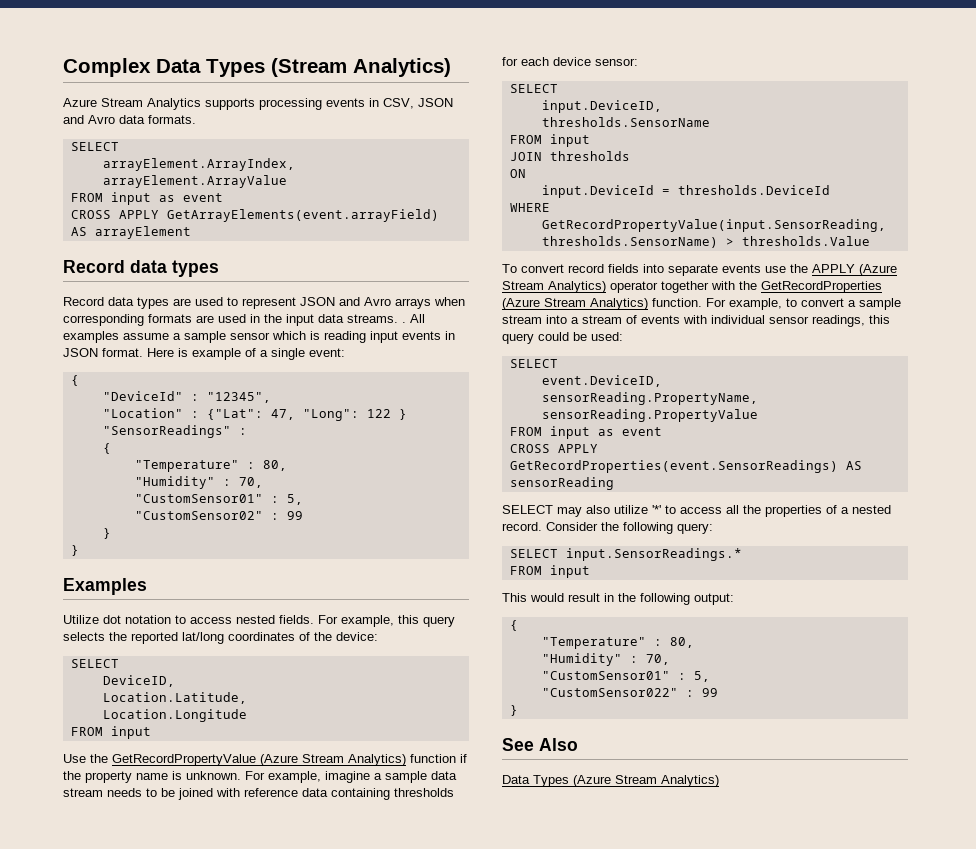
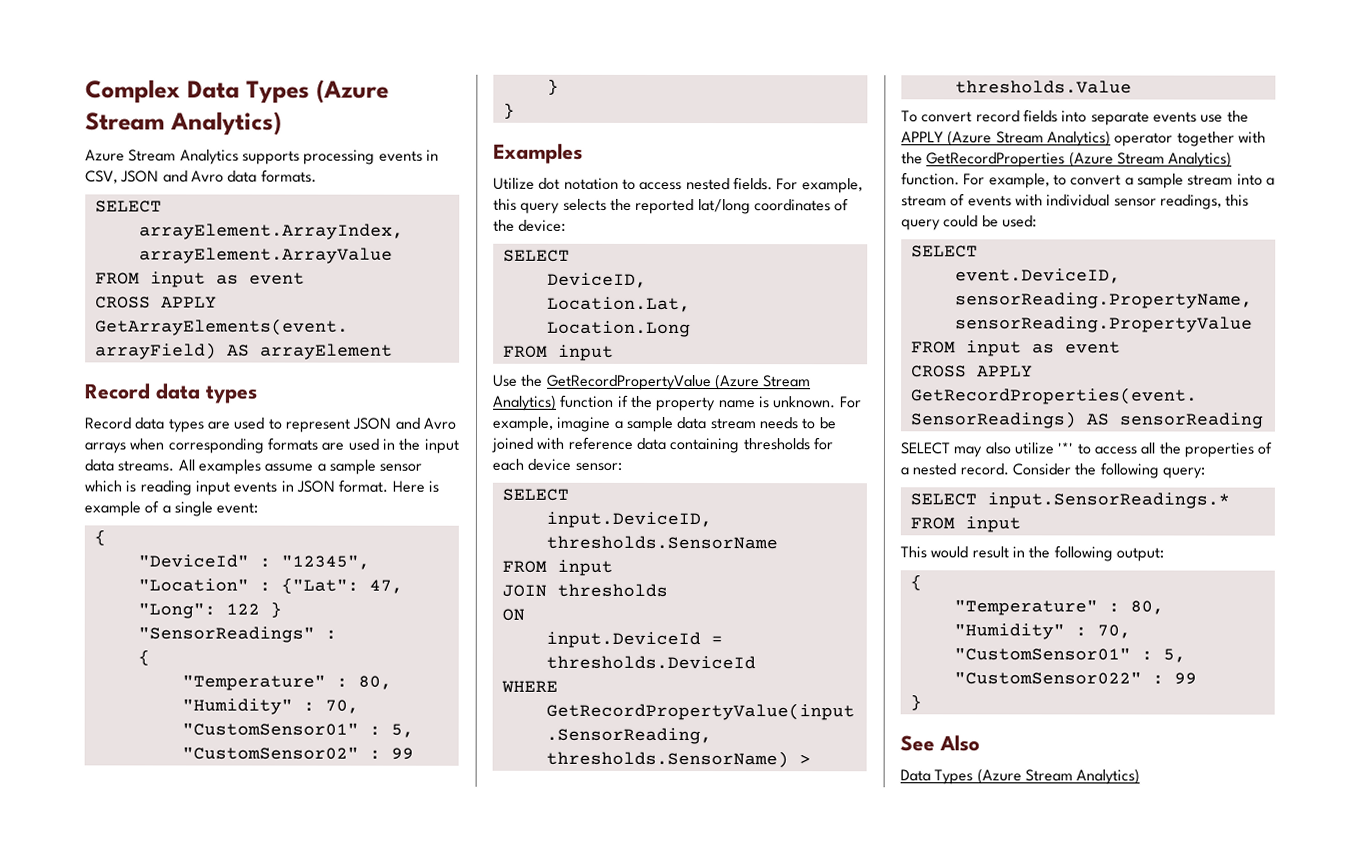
- Complex Data Types (Stream Analytics)
+ Complex Data Types (Azure Stream Analytics)
- Record data types are used to represent JSON and Avro arrays when corresponding formats are used in the input data streams. .
+ Record data types are used to represent JSON and Avro arrays when corresponding formats are used in the input data streams.
- Location.Latitude,
- Location.Longitude
+ Location.Lat,
+ Location.Long

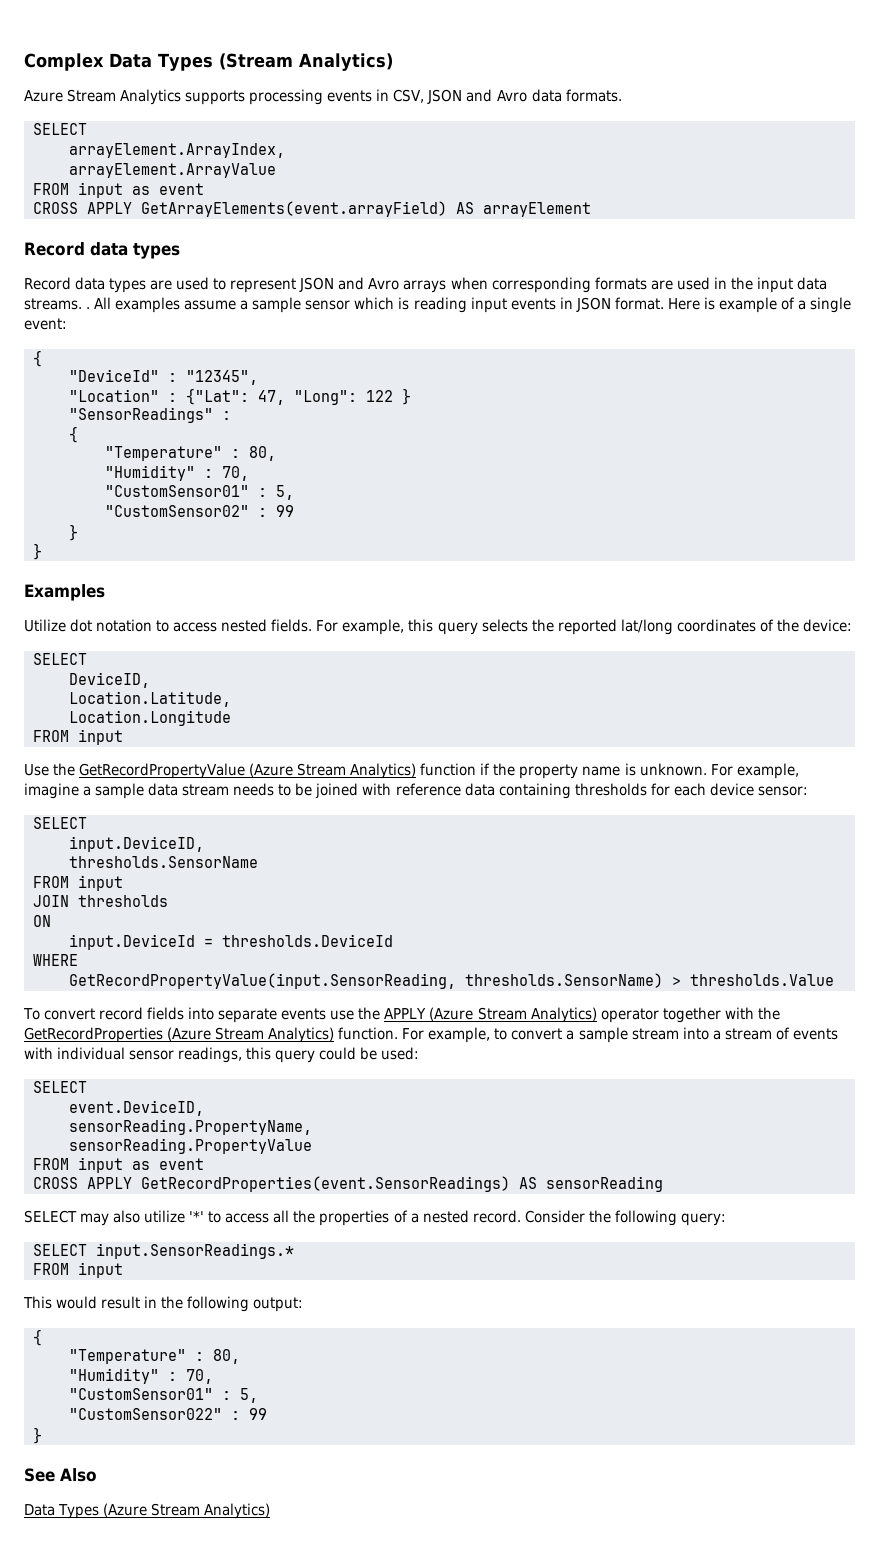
- Complex Data Types (Azure Stream Analytics)
+ Complex Data Types (Stream Analytics)
- Record data types are used to represent JSON and Avro arrays when corresponding formats are used in the input data streams.
+ Record data types are used to represent JSON and Avro arrays when corresponding formats are used in the input data streams. .
- Location.Lat,
- Location.Long
+ Location.Latitude,
+ Location.Longitude

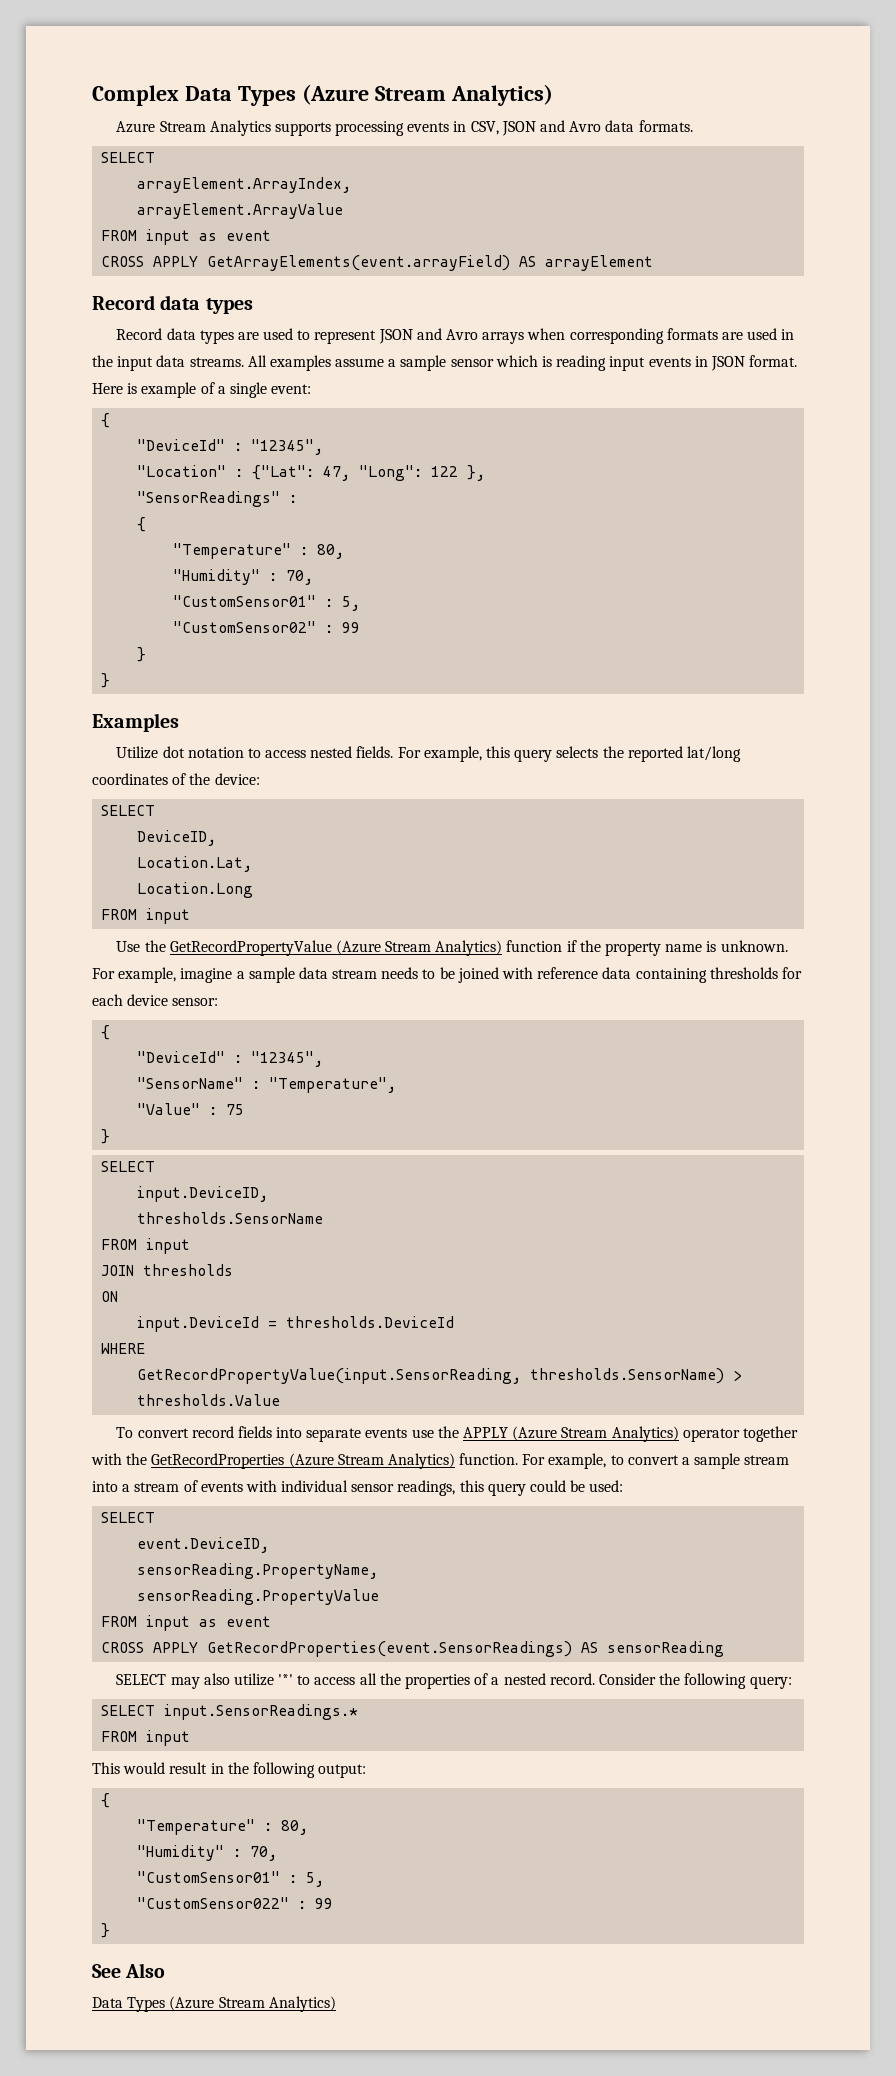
- Complex Data Types (Stream Analytics)
+ Complex Data Types (Azure Stream Analytics)
- Record data types are used to represent JSON and Avro arrays when corresponding formats are used in the input data streams. .
+ Record data types are used to represent JSON and Avro arrays when corresponding formats are used in the input data streams.
- "Location" : {"Lat": 47, "Long": 122 }
+ "Location" : {"Lat": 47, "Long": 122 },
- Location.Latitude,
- Location.Longitude
+ Location.Lat,
+ Location.Long
  For example, imagine a sample data stream needs to be joined with reference data containing thresholds for each device sensor:
+ {
+ "DeviceId" : "12345",
+ "SensorName" : "Temperature",
+ "Value" : 75
+ }

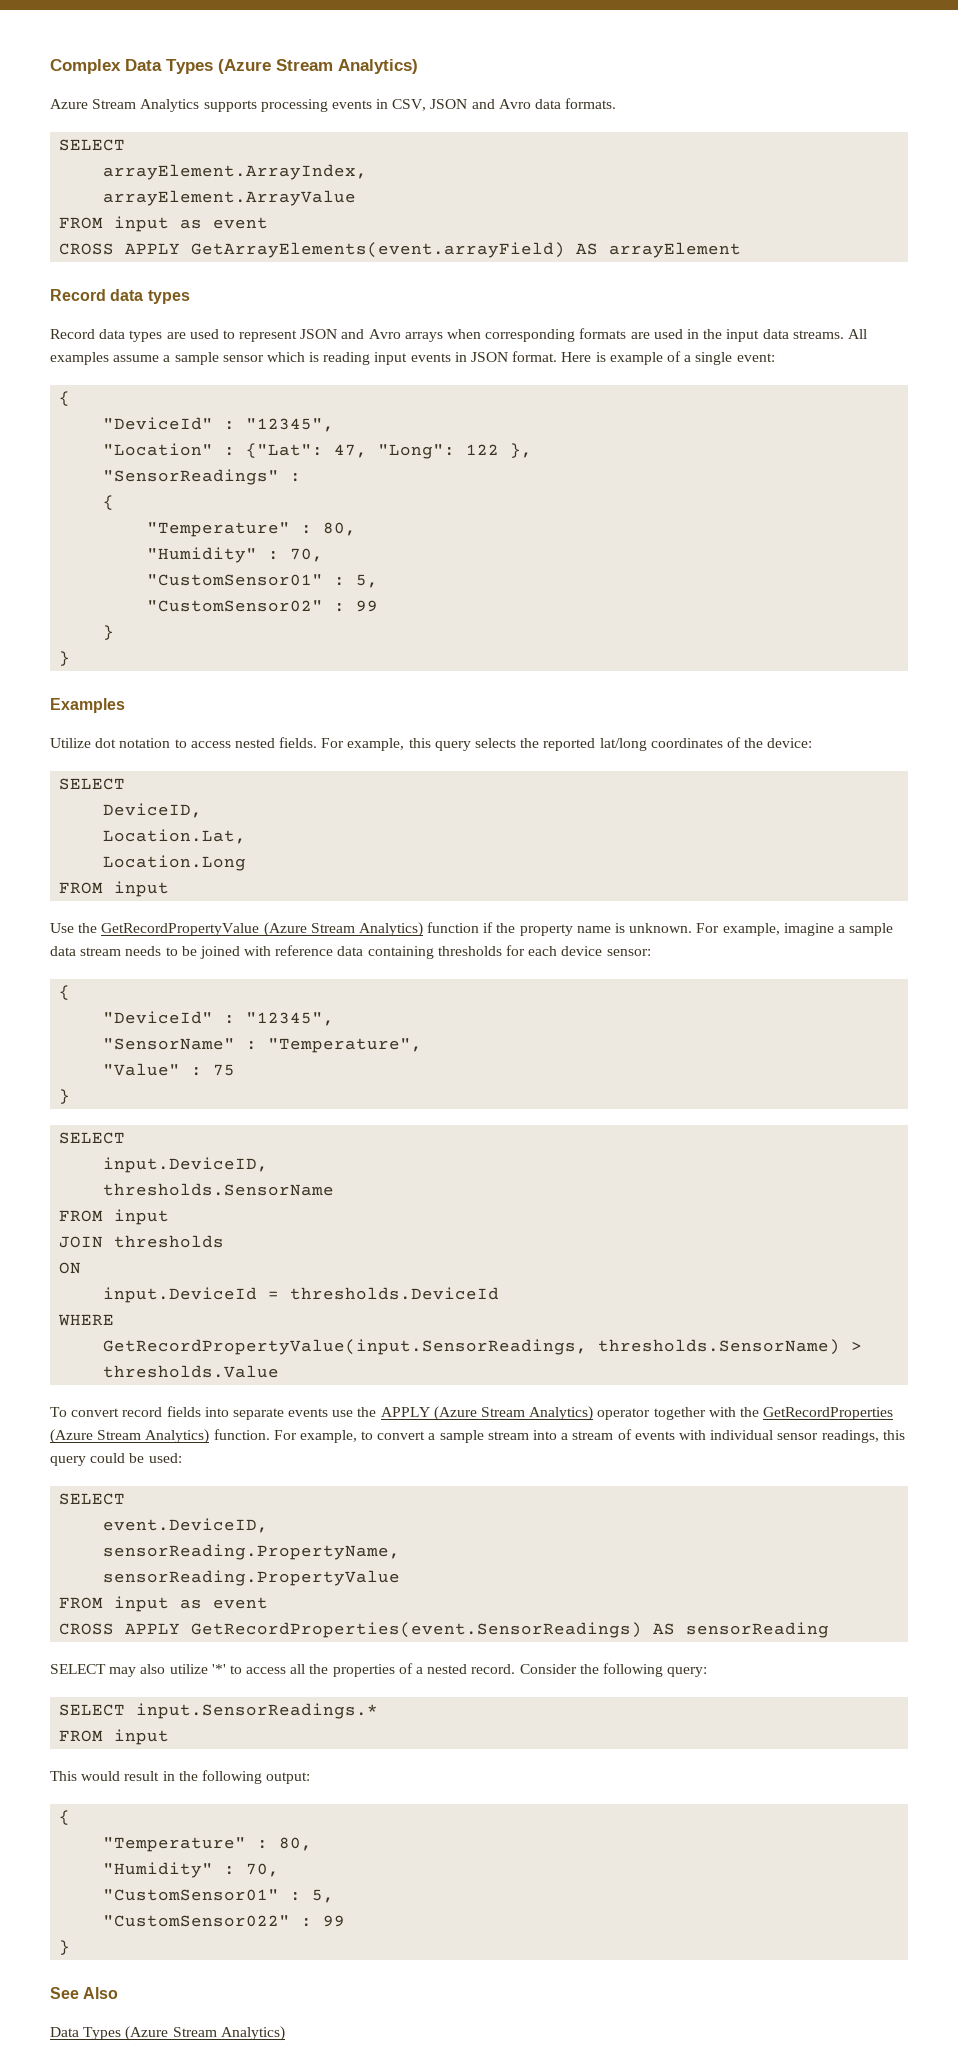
- GetRecordPropertyValue(input.SensorReading, thresholds.SensorName) > thresholds.Value
+ GetRecordPropertyValue(input.SensorReadings, thresholds.SensorName) > thresholds.Value

